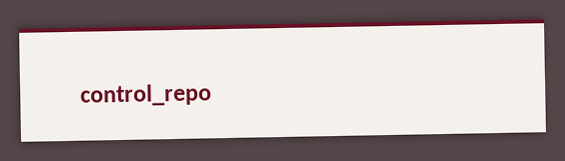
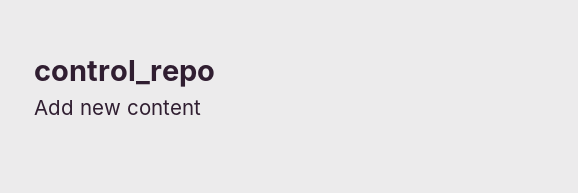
+ Add new content

